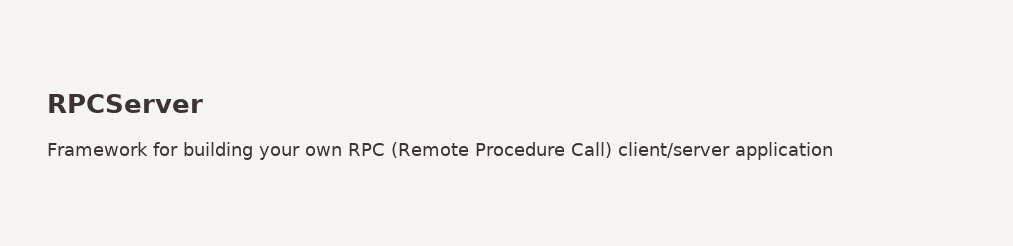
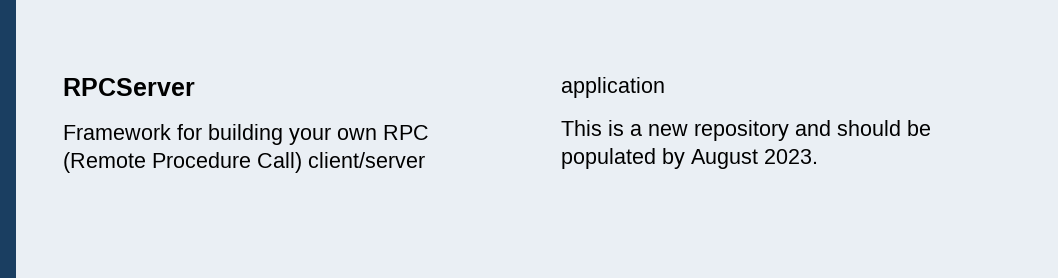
+ This is a new repository and should be populated by August 2023.

